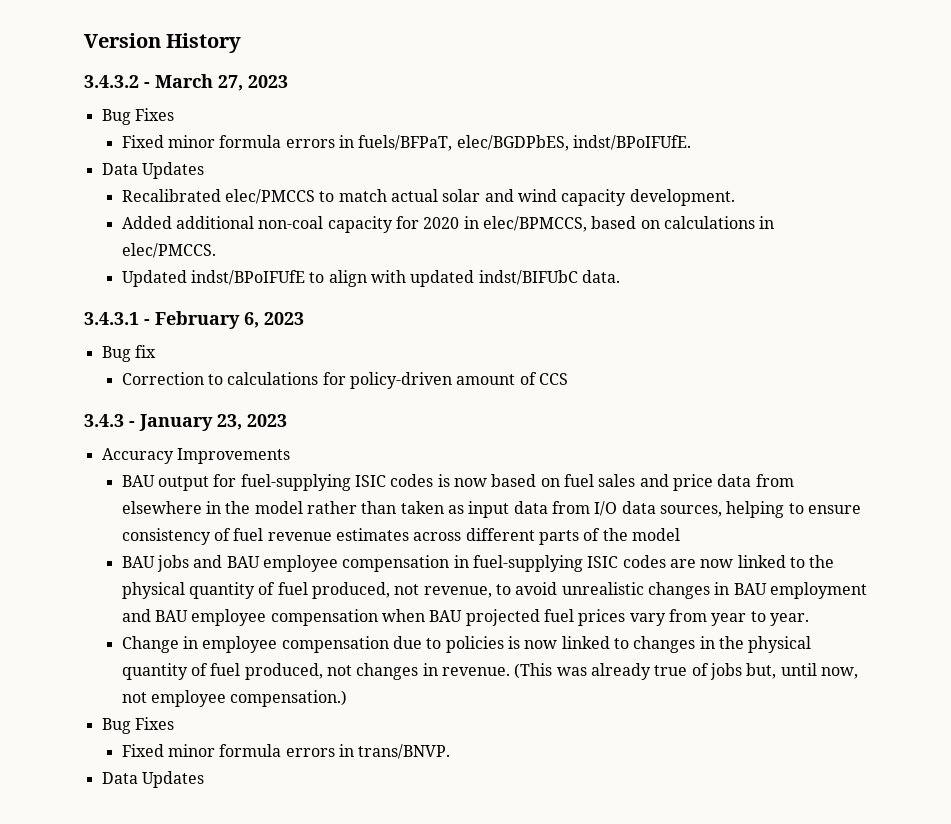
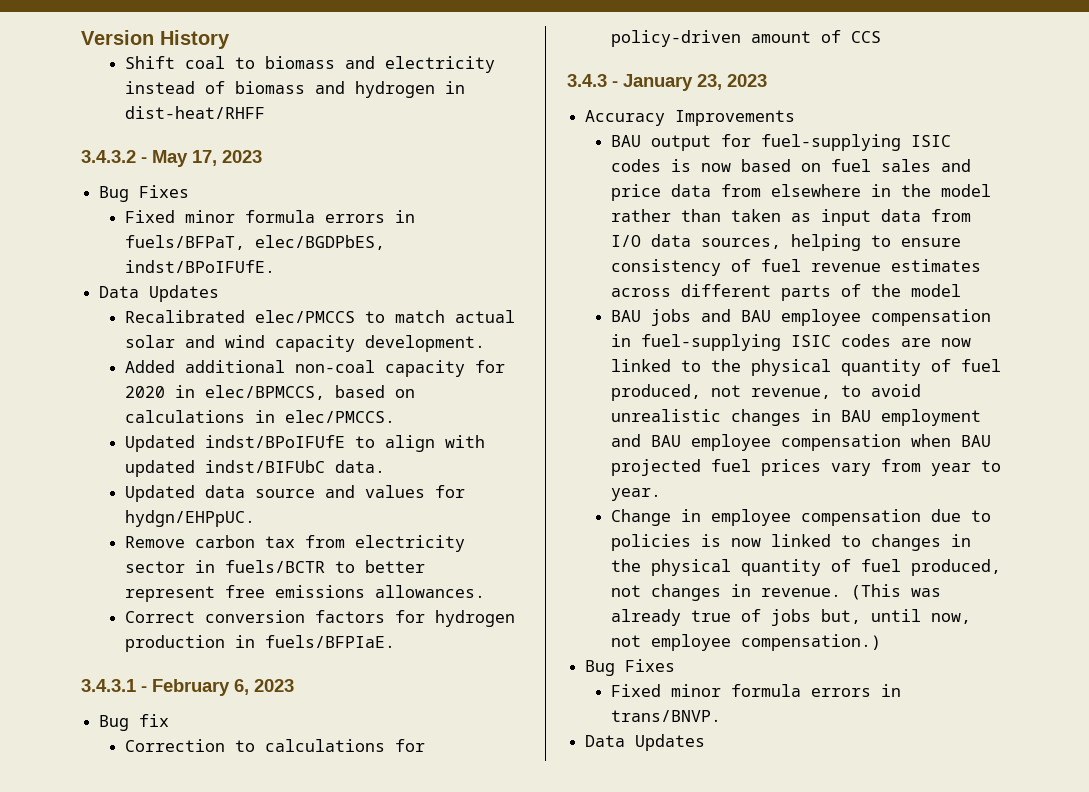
+ Shift coal to biomass and electricity instead of biomass and hydrogen in dist-heat/RHFF
- 3.4.3.2 - March 27, 2023
+ 3.4.3.2 - May 17, 2023
+ Updated data source and values for hydgn/EHPpUC.
+ Remove carbon tax from electricity sector in fuels/BCTR to better represent free emissions allowances.
+ Correct conversion factors for hydrogen production in fuels/BFPIaE.

